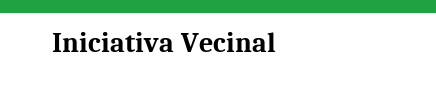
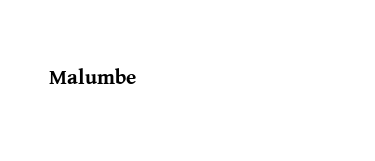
- Iniciativa Vecinal
+ Malumbe

